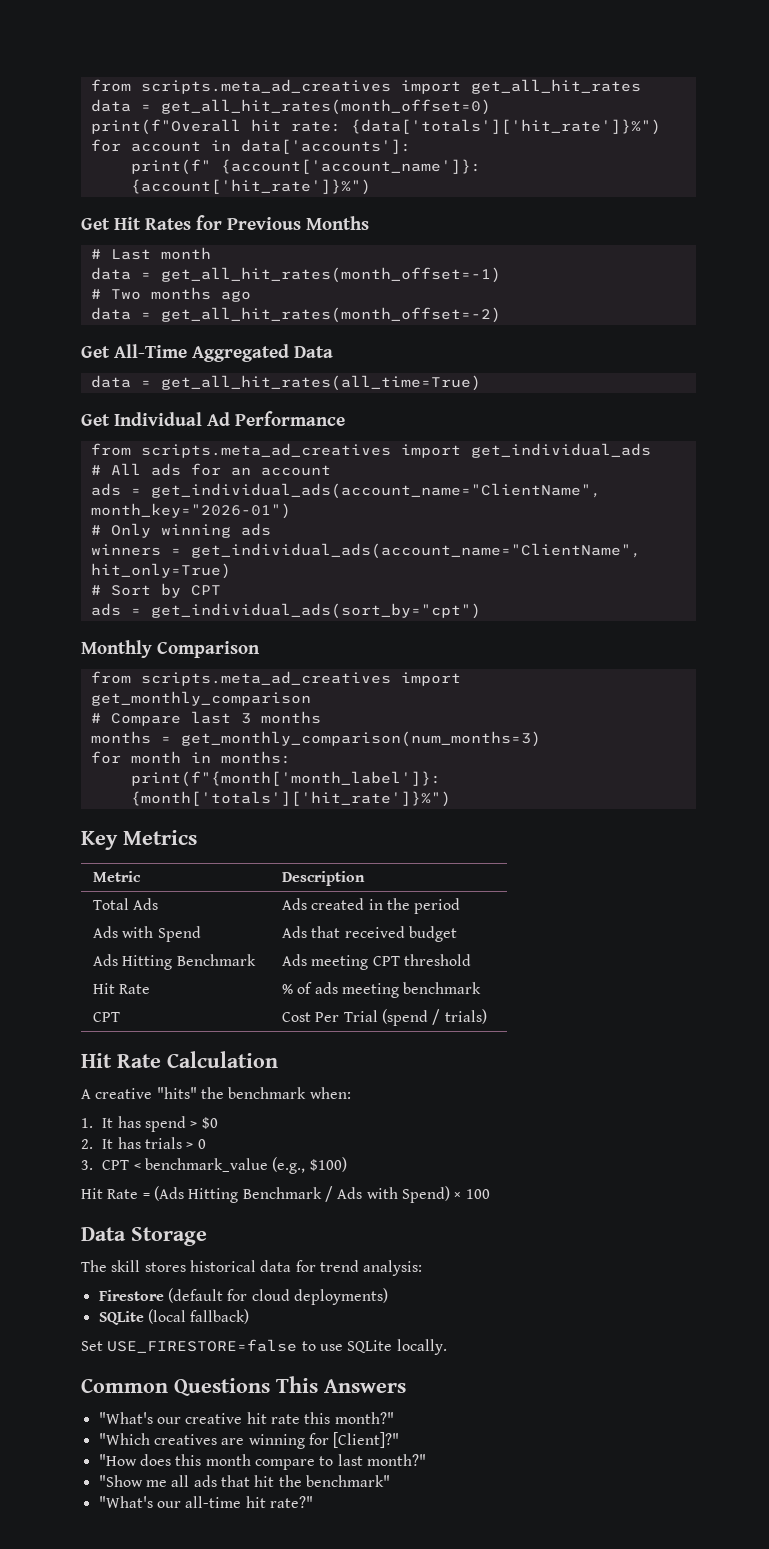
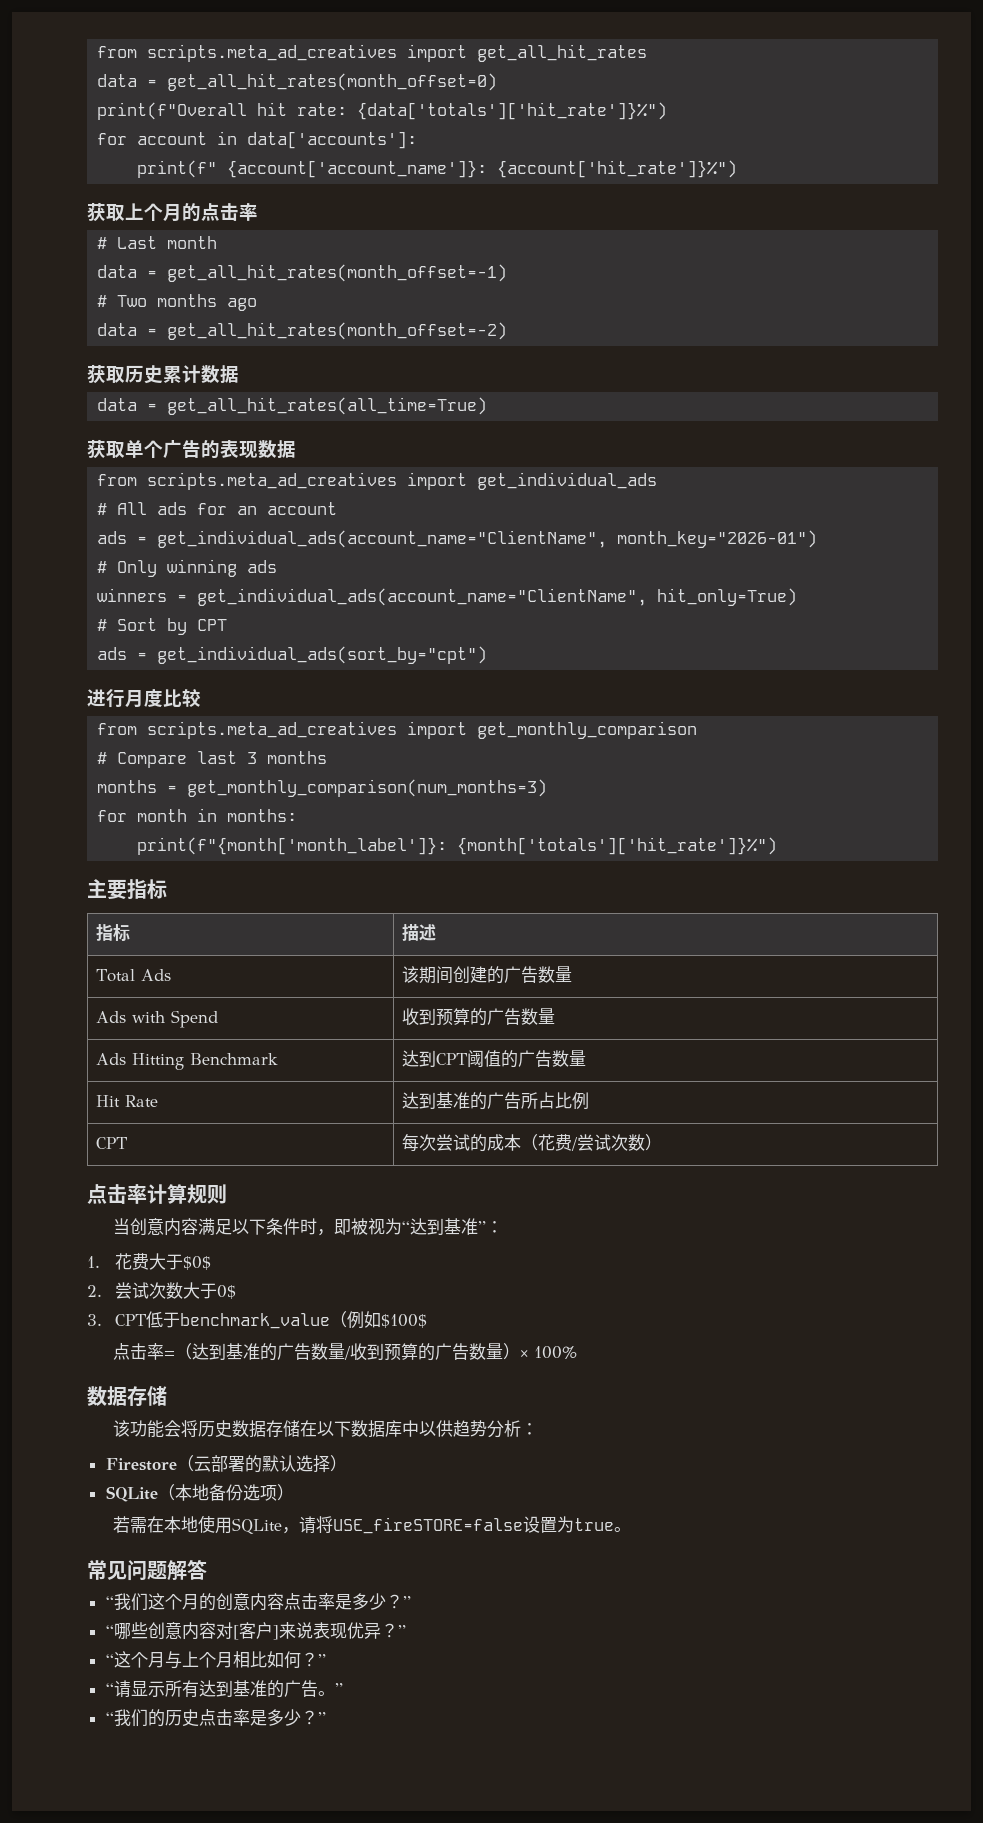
- Get Hit Rates for Previous Months
+ 获取上个月的点击率
- Get All-Time Aggregated Data
+ 获取历史累计数据
- Get Individual Ad Performance
+ 获取单个广告的表现数据
- Monthly Comparison
+ 进行月度比较
- Key Metrics
- Metric | Description
- Total Ads | Ads created in the period
+ 主要指标
+ 指标 | 描述
+ Total Ads | 该期间创建的广告数量
- Ads with Spend | Ads that received budget
+ Ads with Spend | 收到预算的广告数量
- Ads Hitting Benchmark | Ads meeting CPT threshold
- Hit Rate | % of ads meeting benchmark
- CPT | Cost Per Trial (spend / trials)
- Hit Rate Calculation
- A creative "hits" the benchmark when:
- 1. It has spend > $0
- 2. It has trials > 0
- 3. CPT < benchmark_value (e.g., $100)
- Hit Rate = (Ads Hitting Benchmark / Ads with Spend) × 100
- Data Storage
- The skill stores historical data for trend analysis:
- Firestore (default for cloud deployments)
- SQLite (local fallback)
- Set USE_FIRESTORE=false to use SQLite locally.
- Common Questions This Answers
- "What's our creative hit rate this month?"
- "Which creatives are winning for [Client]?"
- "How does this month compare to last month?"
- "Show me all ads that hit the benchmark"
- "What's our all-time hit rate?"
+ Ads Hitting Benchmark | 达到CPT阈值的广告数量
+ Hit Rate | 达到基准的广告所占比例
+ CPT | 每次尝试的成本（花费/尝试次数）
+ 点击率计算规则
+ 当创意内容满足以下条件时，即被视为“达到基准”：
+ 1.花费大于$0$
+ 2.尝试次数大于0$
+ 3. CPT低于benchmark_value（例如$100$
+ 点击率=（达到基准的广告数量/收到预算的广告数量）× 100%
+ 数据存储
+ 该功能会将历史数据存储在以下数据库中以供趋势分析：
+ Firestore（云部署的默认选择）
+ SQLite（本地备份选项）
+ 若需在本地使用SQLite，请将USE_fireSTORE=false设置为true。
+ 常见问题解答
+ “我们这个月的创意内容点击率是多少？”
+ “哪些创意内容对[客户]来说表现优异？”
+ “这个月与上个月相比如何？”
+ “请显示所有达到基准的广告。”
+ “我们的历史点击率是多少？”

